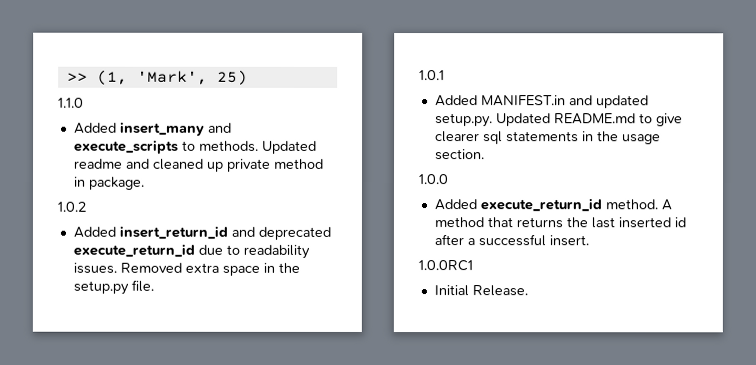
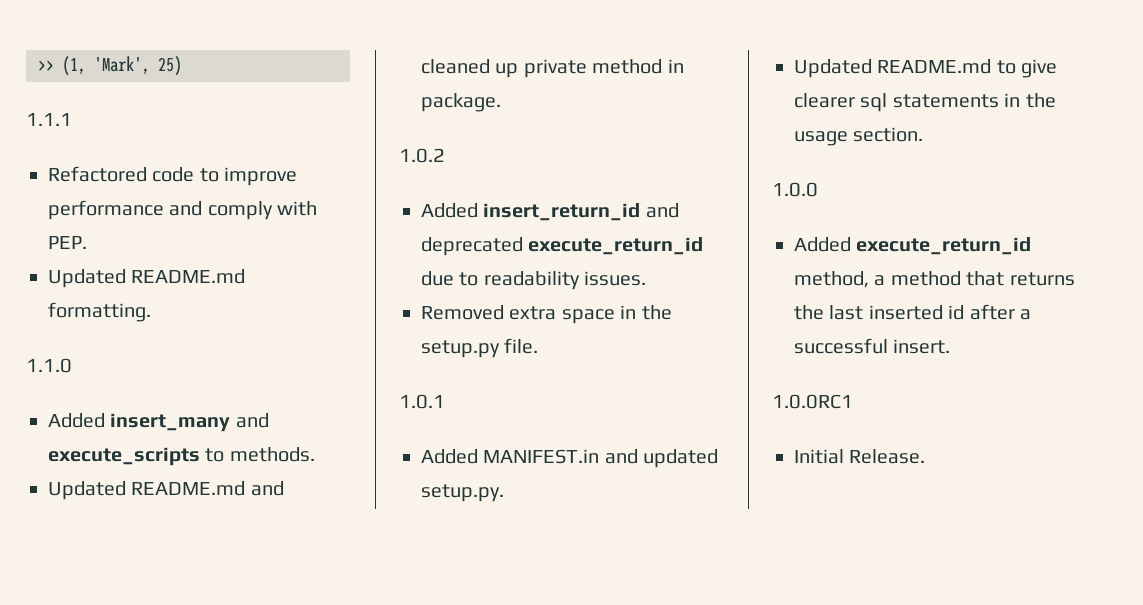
+ 1.1.1
+ Refactored code to improve performance and comply with PEP.
+ Updated README.md formatting.
- Added insert_many and execute_scripts to methods. Updated readme and cleaned up private method in package.
+ Added insert_many and execute_scripts to methods.
+ Updated README.md and cleaned up private method in package.
- Added insert_return_id and deprecated execute_return_id due to readability issues. Removed extra space in the setup.py file.
+ Added insert_return_id and deprecated execute_return_id due to readability issues.
+ Removed extra space in the setup.py file.
- Added MANIFEST.in and updated setup.py. Updated README.md to give clearer sql statements in the usage section.
+ Added MANIFEST.in and updated setup.py.
+ Updated README.md to give clearer sql statements in the usage section.
- Added execute_return_id method. A method that returns the last inserted id after a successful insert.
+ Added execute_return_id method, a method that returns the last inserted id after a successful insert.

